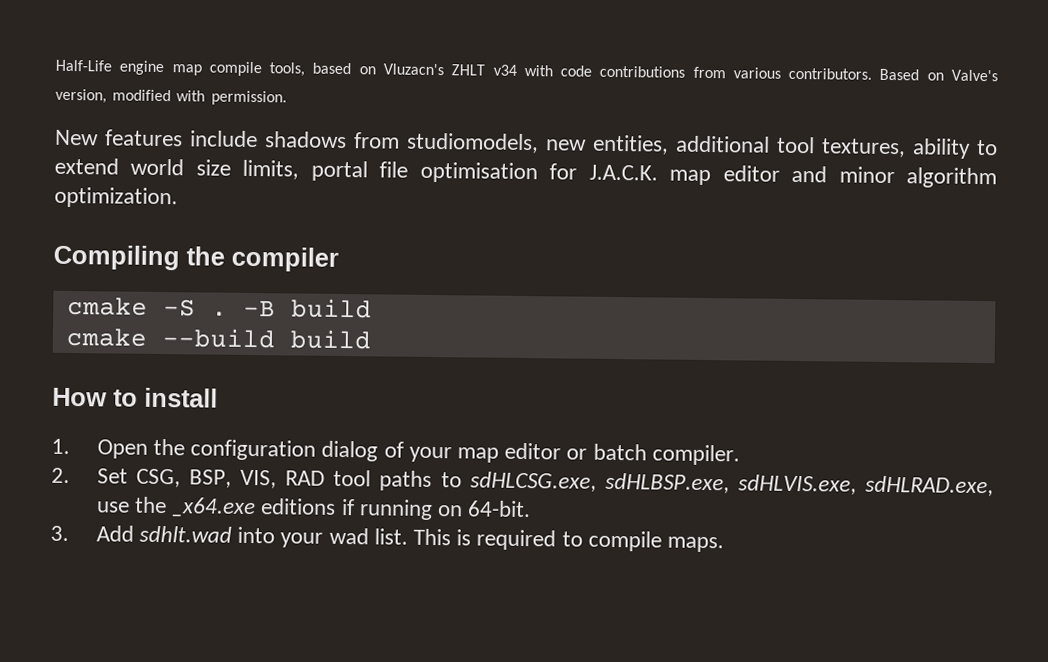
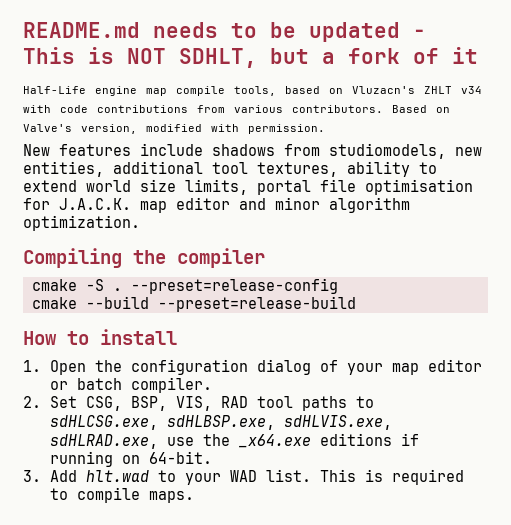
+ README.md needs to be updated - This is NOT SDHLT, but a fork of it
- -B build
+ --preset=release-config
- cmake --build build
+ cmake --build --preset=release-build
- 3. Add sdhlt.wad into your wad list.
+ 3. Add hlt.wad to your WAD list.

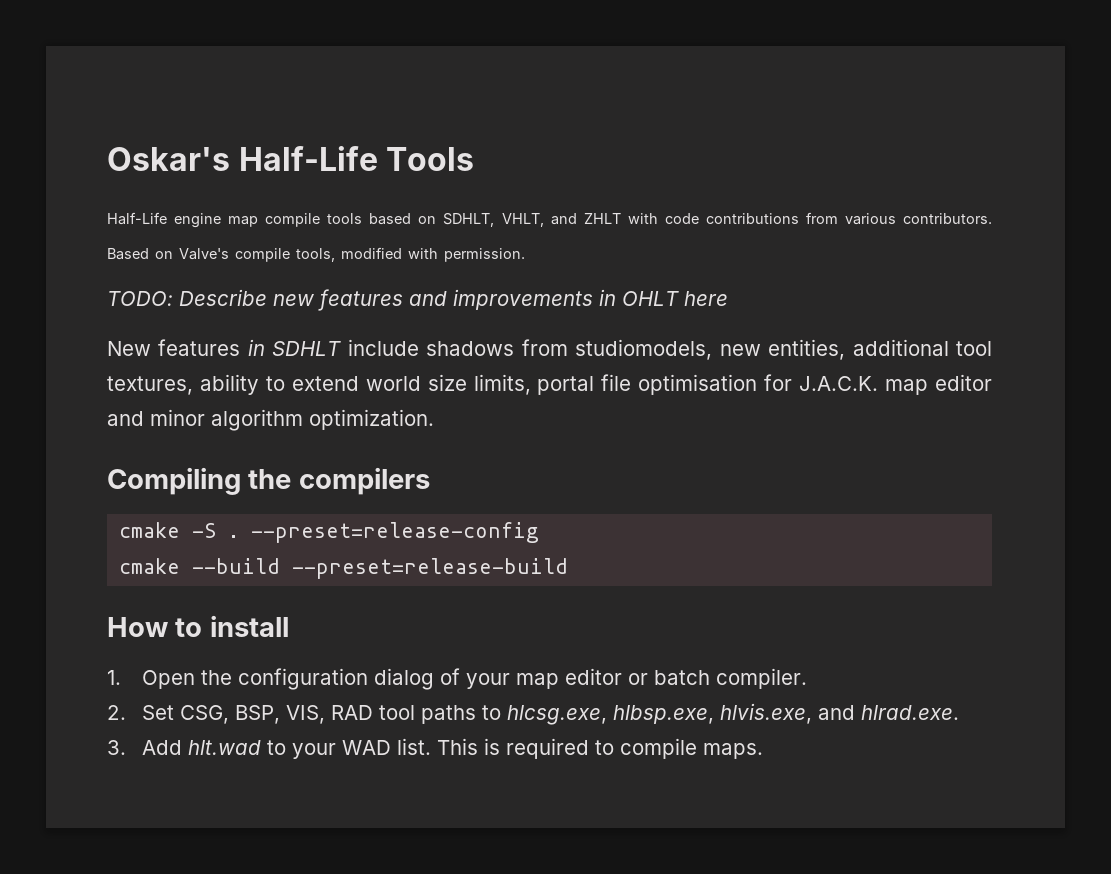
- README.md needs to be updated - This is NOT SDHLT, but a fork of it
+ Oskar's Half-Life Tools
- Half-Life engine map compile tools, based on Vluzacn's ZHLT v34 with code contributions from various contributors.
+ Half-Life engine map compile tools based on SDHLT, VHLT, and ZHLT with code contributions from various contributors.
- Based on Valve's version, modified with permission.
+ Based on Valve's compile tools, modified with permission.
+ TODO: Describe new features and improvements in OHLT here
- New features include shadows from studiomodels, new entities, additional tool textures, ability to extend world size limits, portal file optimisation for J.A.C.K. map editor and minor algorithm optimization.
+ New features in SDHLT include shadows from studiomodels, new entities, additional tool textures, ability to extend world size limits, portal file optimisation for J.A.C.K. map editor and minor algorithm optimization.
- Compiling the compiler
+ Compiling the compilers
- 2. Set CSG, BSP, VIS, RAD tool paths to sdHLCSG.exe, sdHLBSP.exe, sdHLVIS.exe, sdHLRAD.exe, use the _x64.exe editions if running on 64-bit.
+ 2. Set CSG, BSP, VIS, RAD tool paths to hlcsg.exe, hlbsp.exe, hlvis.exe, and hlrad.exe.

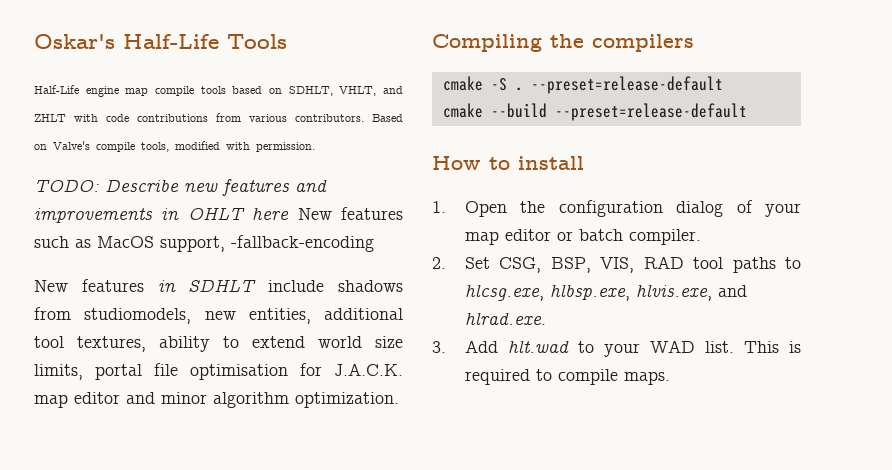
- TODO: Describe new features and improvements in OHLT here
+ TODO: Describe new features and improvements in OHLT here New features such as MacOS support, -fallback-encoding
- cmake -S . --preset=release-config
+ cmake -S . --preset=release-default
- cmake --build --preset=release-build
+ cmake --build --preset=release-default

